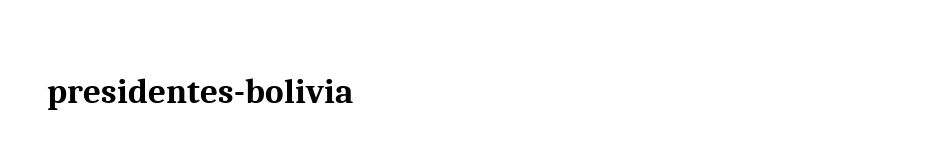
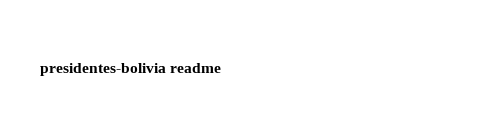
- presidentes-bolivia
+ presidentes-bolivia readme

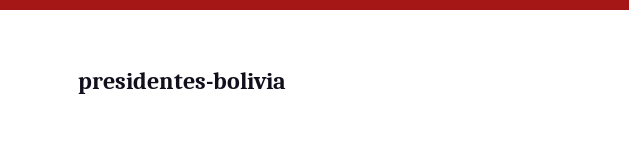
- presidentes-bolivia readme
+ presidentes-bolivia

